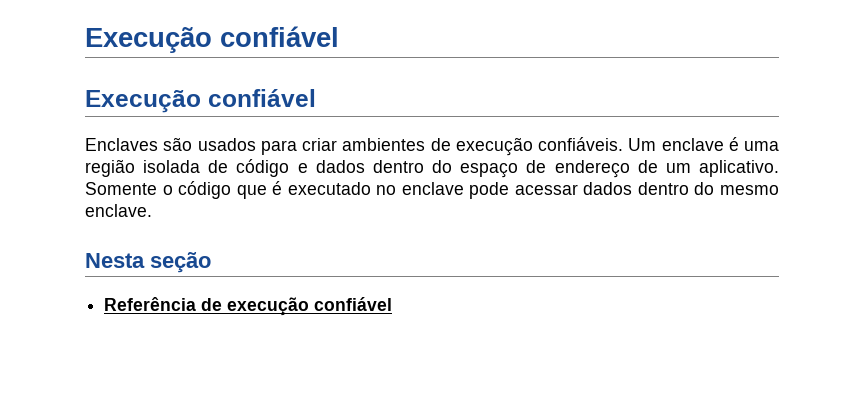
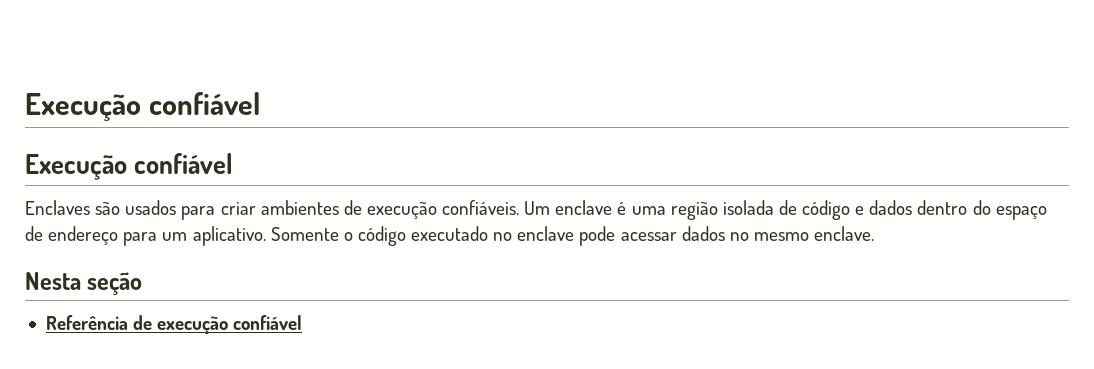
- Um enclave é uma região isolada de código e dados dentro do espaço de endereço de um aplicativo.
+ Um enclave é uma região isolada de código e dados dentro do espaço de endereço para um aplicativo.
- Somente o código que é executado no enclave pode acessar dados dentro do mesmo enclave.
+ Somente o código executado no enclave pode acessar dados no mesmo enclave.

